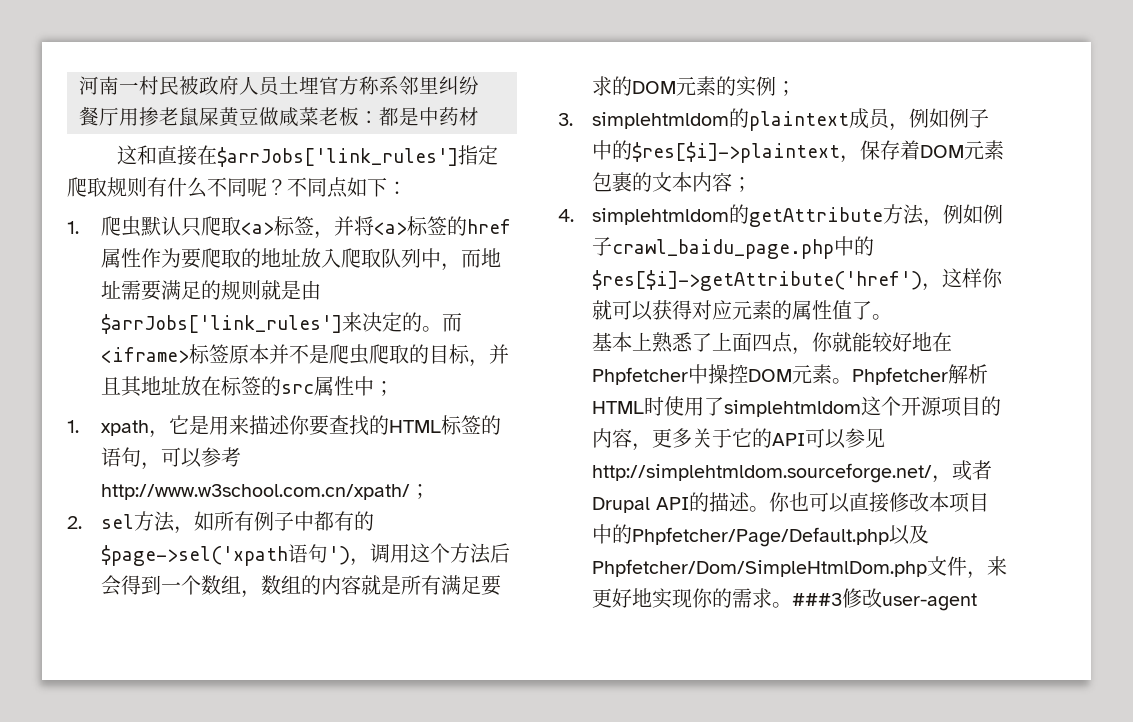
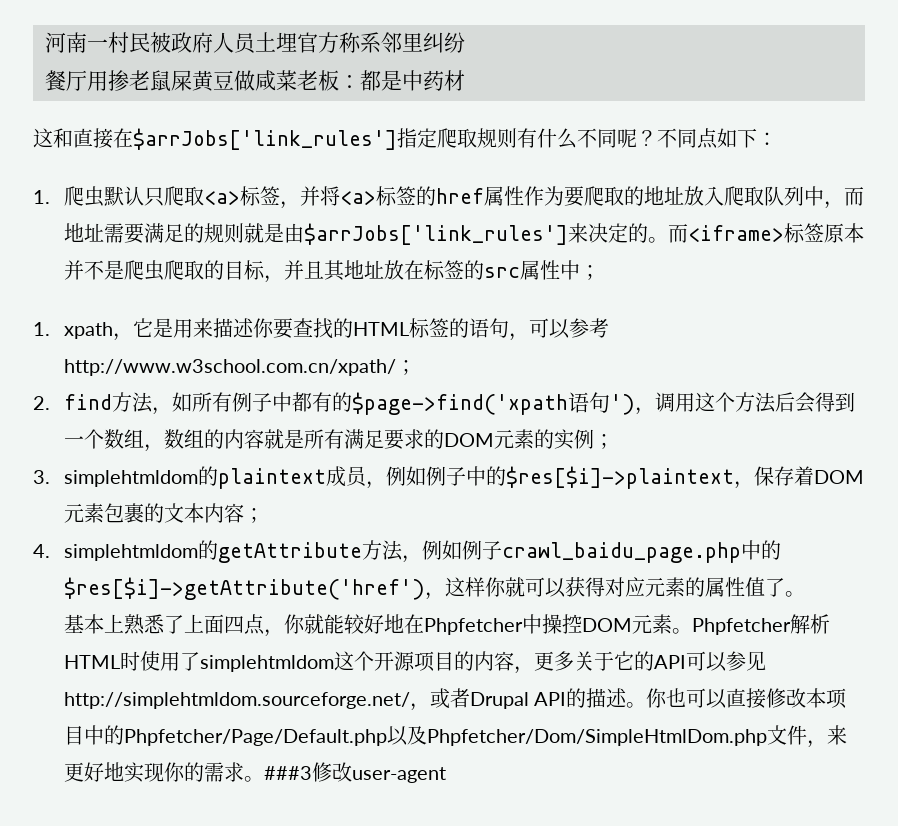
- 2. sel方法，如所有例子中都有的$page->sel('xpath语句')，调用这个方法后会得到一个数组，数组的内容就是所有满足要求的DOM元素的实例；
+ 2. find方法，如所有例子中都有的$page->find('xpath语句')，调用这个方法后会得到一个数组，数组的内容就是所有满足要求的DOM元素的实例；

